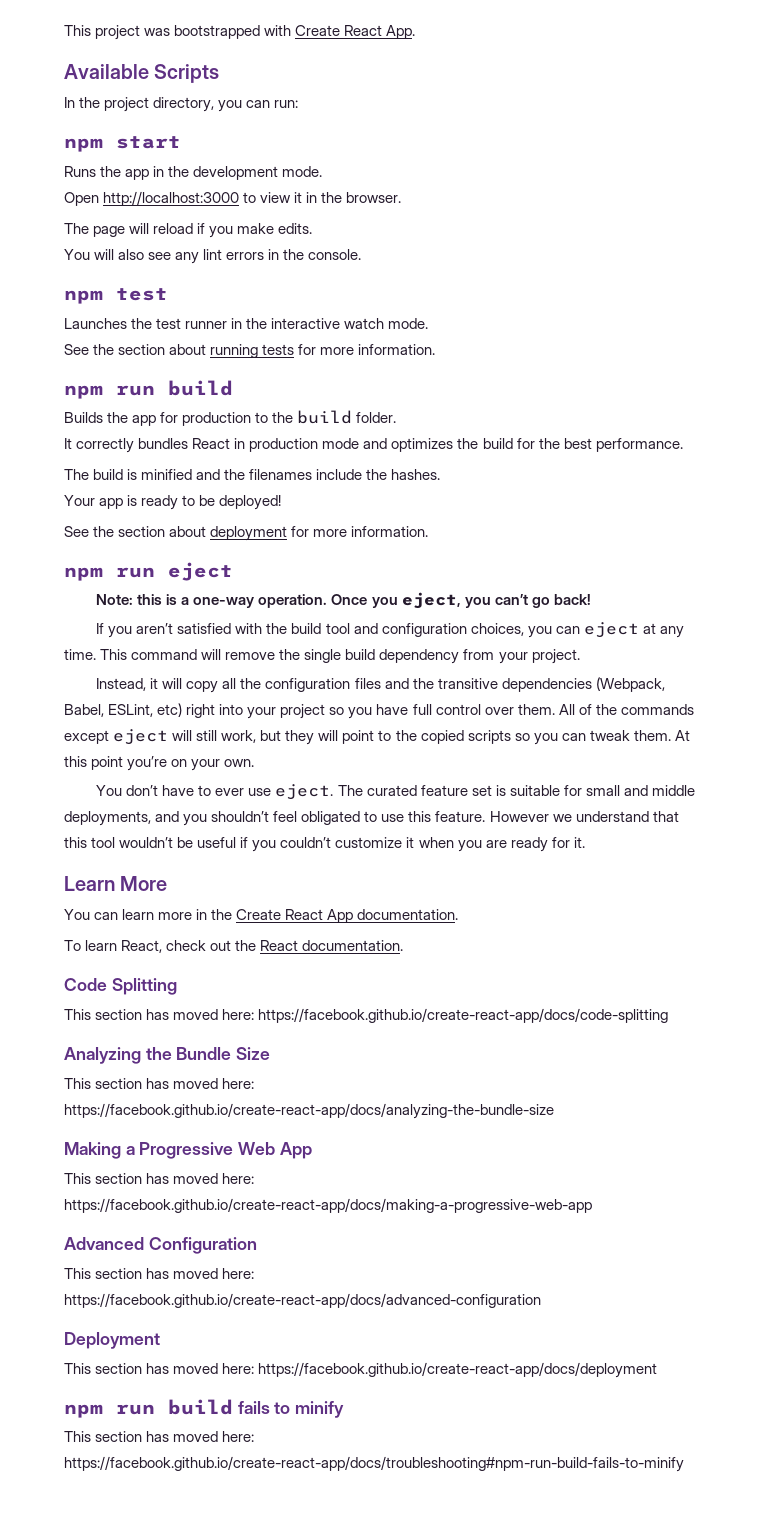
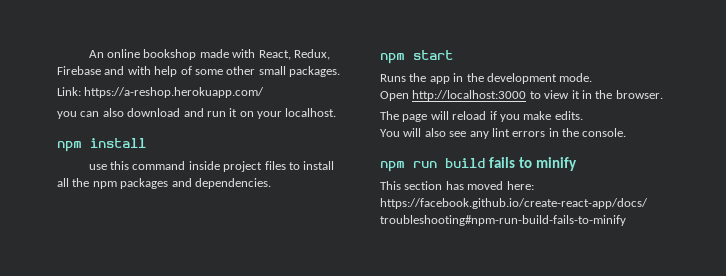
- This project was bootstrapped with Create React App.
- Available Scripts
- In the project directory, you can run:
+ An online bookshop made with React, Redux, Firebase and with help of some other small packages.
+ Link: https://a-reshop.herokuapp.com/
+ you can also download and run it on your localhost.
+ npm install
+ use this command inside project files to install all the npm packages and dependencies.
- npm test
- Launches the test runner in the interactive watch mode.
- See the section about running tests for more information.
- npm run build
- Builds the app for production to the build folder.
- It correctly bundles React in production mode and optimizes the build for the best performance.
- The build is minified and the filenames include the hashes.
- Your app is ready to be deployed!
- See the section about deployment for more information.
- npm run eject
- Note: this is a one-way operation. Once you eject, you can’t go back!
- If you aren’t satisfied with the build tool and configuration choices, you can eject at any time. This command will remove the single build dependency from your project.
- Instead, it will copy all the configuration files and the transitive dependencies (Webpack, Babel, ESLint, etc) right into your project so you have full control over them. All of the commands except eject will still work, but they will point to the copied scripts so you can tweak them. At this point you’re on your own.
- You don’t have to ever use eject. The curated feature set is suitable for small and middle deployments, and you shouldn’t feel obligated to use this feature. However we understand that this tool wouldn’t be useful if you couldn’t customize it when you are ready for it.
- Learn More
- You can learn more in the Create React App documentation.
- To learn React, check out the React documentation.
- Code Splitting
- This section has moved here: https://facebook.github.io/create-react-app/docs/code-splitting
- Analyzing the Bundle Size
- This section has moved here: https://facebook.github.io/create-react-app/docs/analyzing-the-bundle-size
- Making a Progressive Web App
- This section has moved here: https://facebook.github.io/create-react-app/docs/making-a-progressive-web-app
- Advanced Configuration
- This section has moved here: https://facebook.github.io/create-react-app/docs/advanced-configuration
- Deployment
- This section has moved here: https://facebook.github.io/create-react-app/docs/deployment

